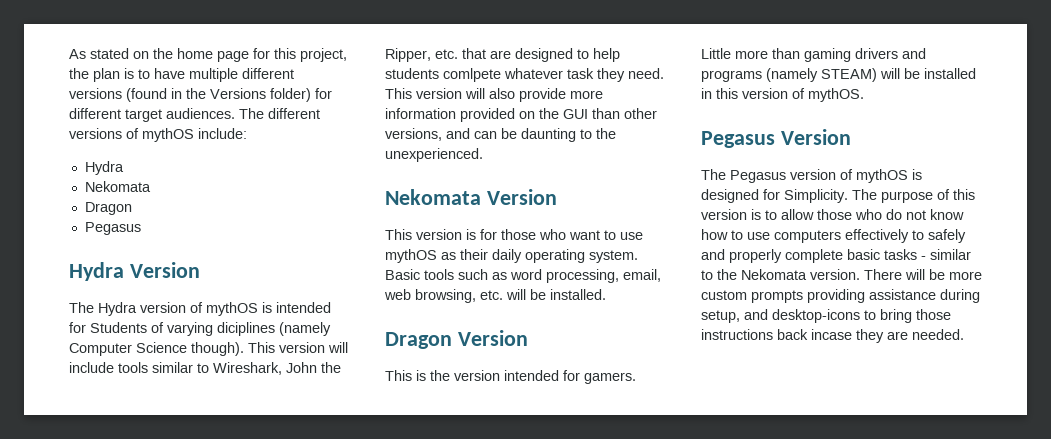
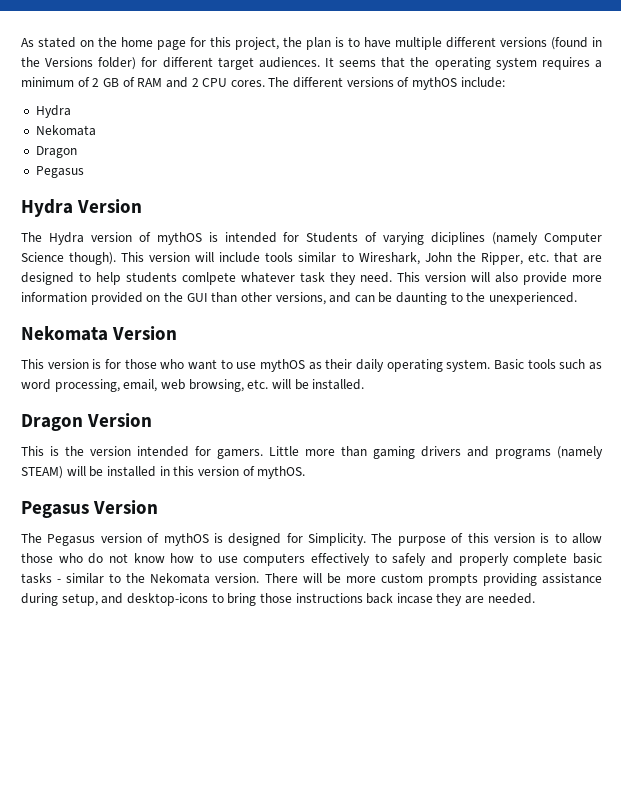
+ It seems that the operating system requires a minimum of 2 GB of RAM and 2 CPU cores.

